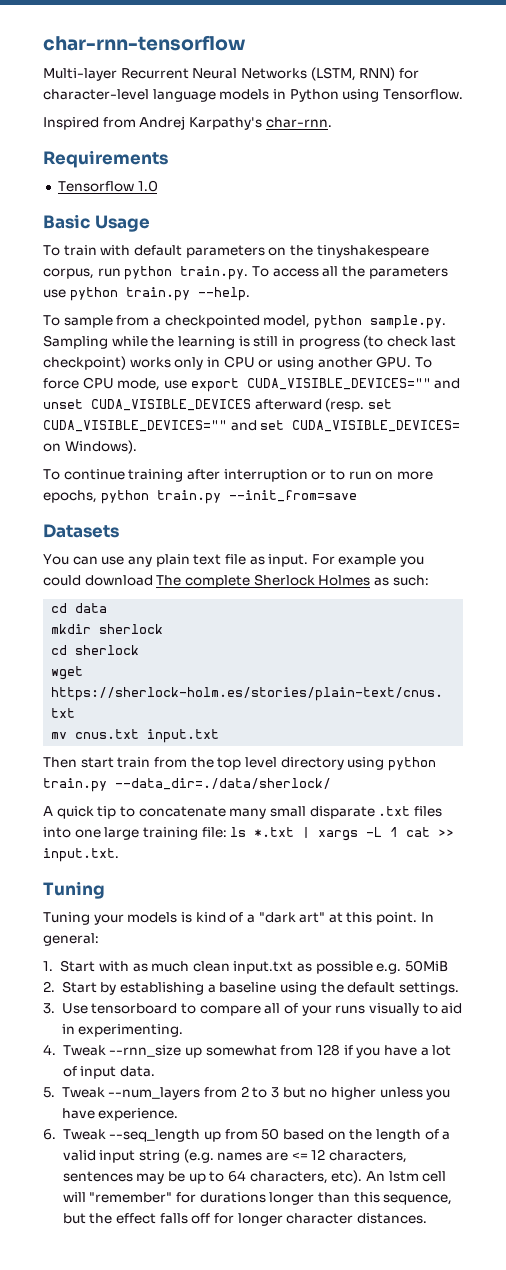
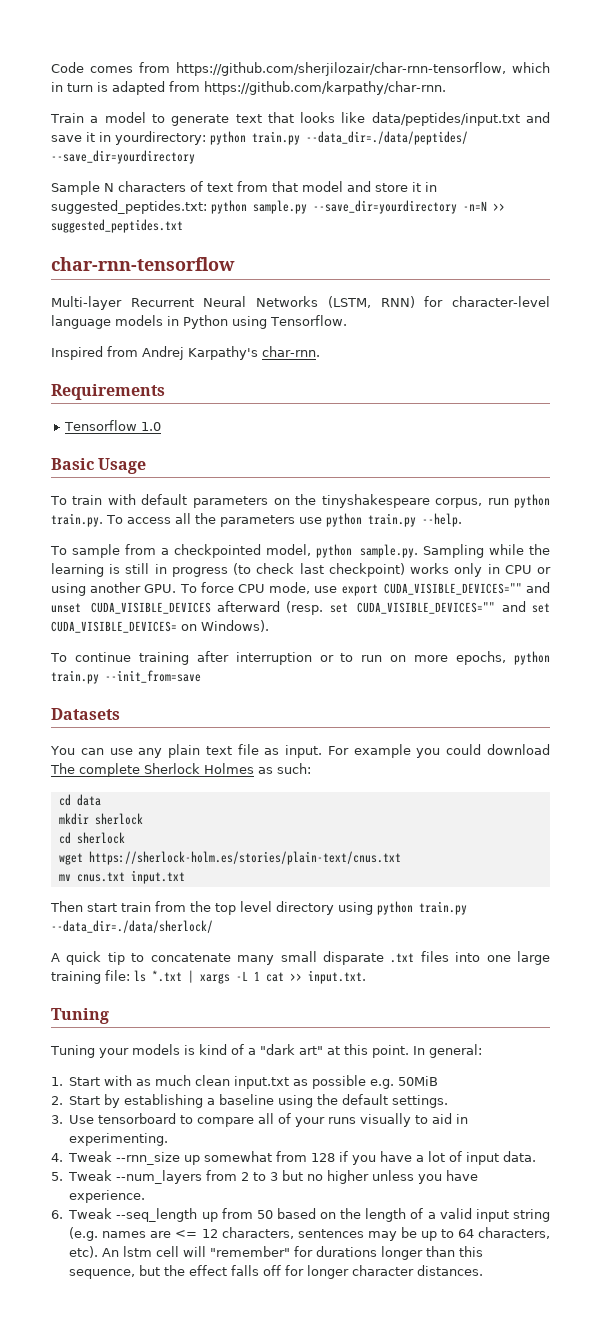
+ Code comes from https://github.com/sherjilozair/char-rnn-tensorflow, which in turn is adapted from https://github.com/karpathy/char-rnn.
+ Train a model to generate text that looks like data/peptides/input.txt and save it in yourdirectory: python train.py --data_dir=./data/peptides/ --save_dir=yourdirectory
+ Sample N characters of text from that model and store it in suggested_peptides.txt: python sample.py --save_dir=yourdirectory -n=N >> suggested_peptides.txt

